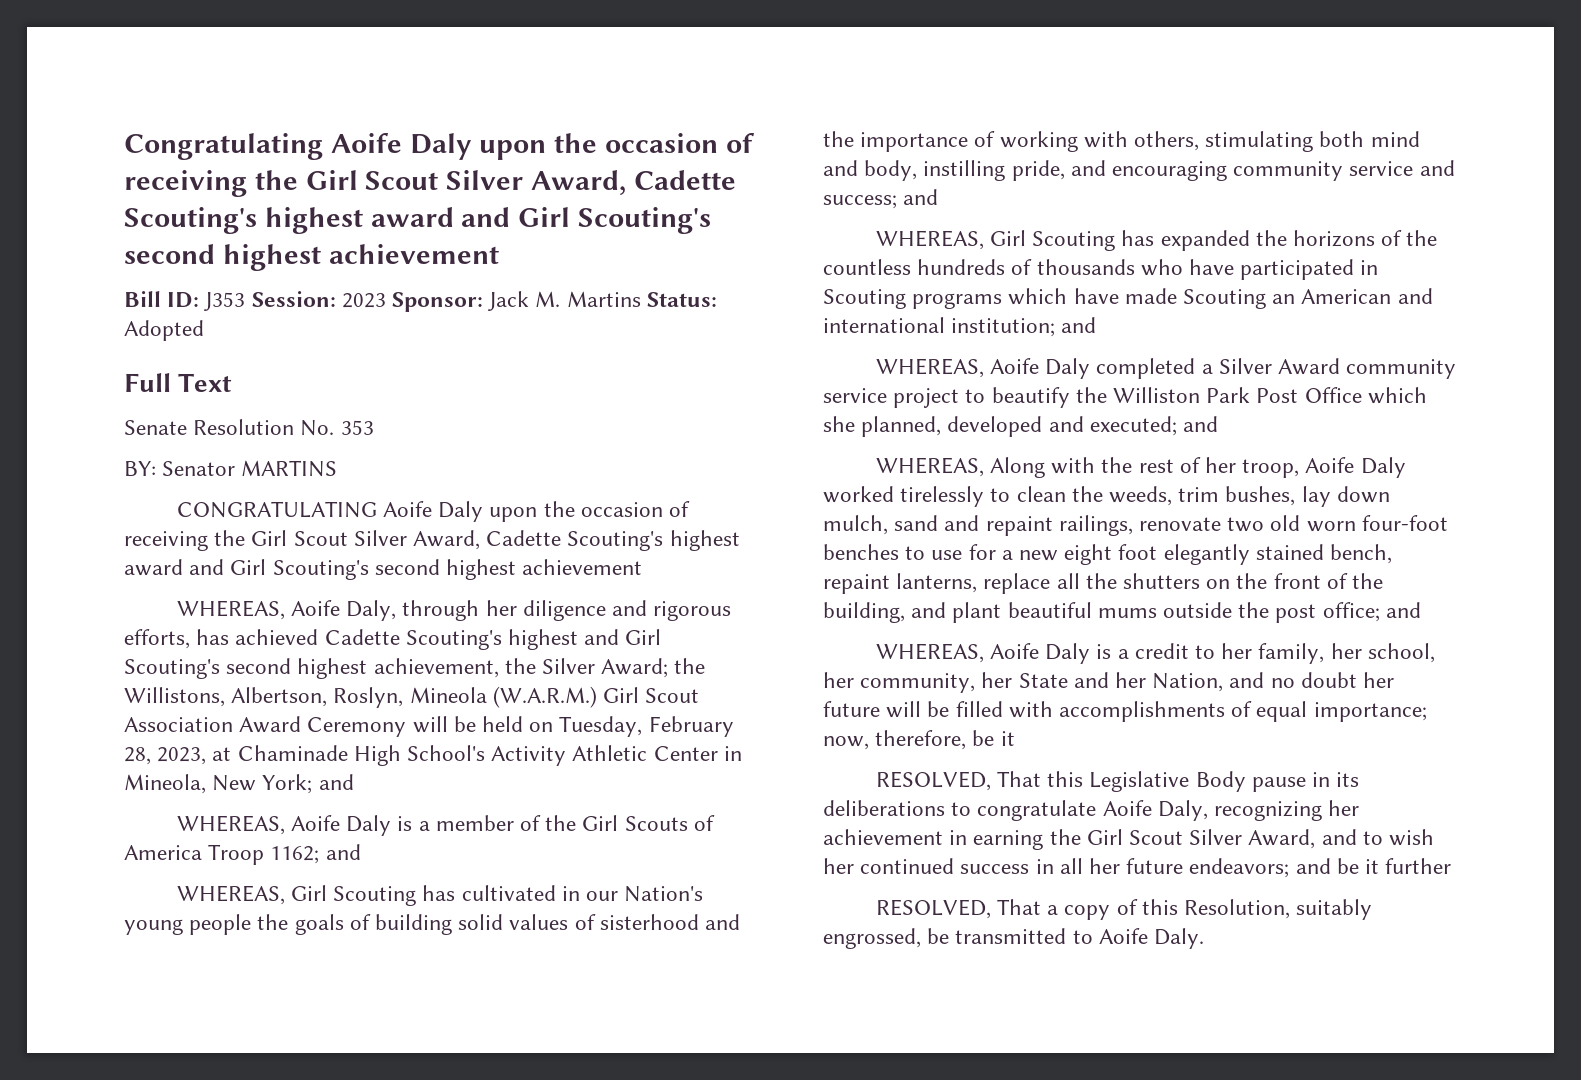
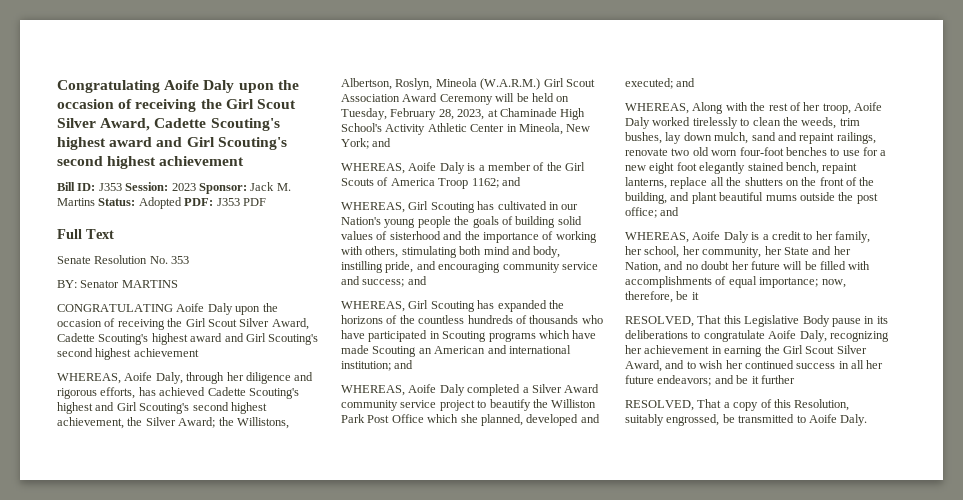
- Bill ID: J353 Session: 2023 Sponsor: Jack M. Martins Status: Adopted
+ Bill ID: J353 Session: 2023 Sponsor: Jack M. Martins Status: Adopted PDF: J353 PDF

